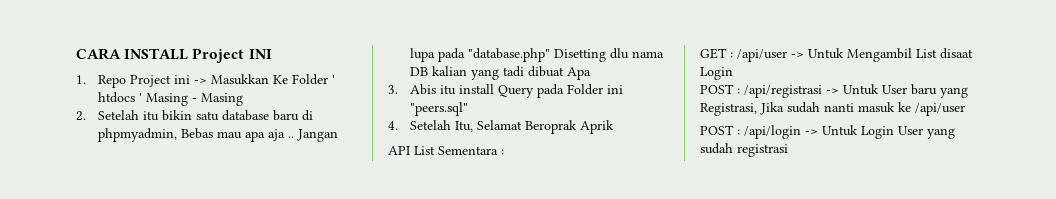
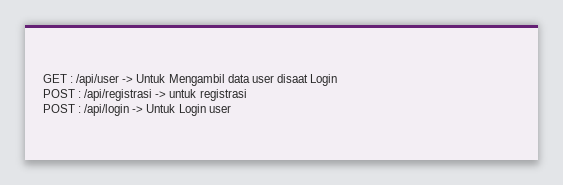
- CARA INSTALL Project INI
- 1. Repo Project ini -> Masukkan Ke Folder ' htdocs ' Masing - Masing
- 2. Setelah itu bikin satu database baru di phpmyadmin, Bebas mau apa aja .. Jangan lupa pada "database.php" Disetting dlu nama DB kalian yang tadi dibuat Apa
- 3. Abis itu install Query pada Folder ini "peers.sql"
- 4. Setelah Itu, Selamat Beroprak Aprik
- API List Sementara :
- GET : /api/user -> Untuk Mengambil List disaat Login
+ GET : /api/user -> Untuk Mengambil data user disaat Login
- POST : /api/registrasi -> Untuk User baru yang Registrasi, Jika sudah nanti masuk ke /api/user
+ POST : /api/registrasi -> untuk registrasi
- POST : /api/login -> Untuk Login User yang sudah registrasi
+ POST : /api/login -> Untuk Login user

